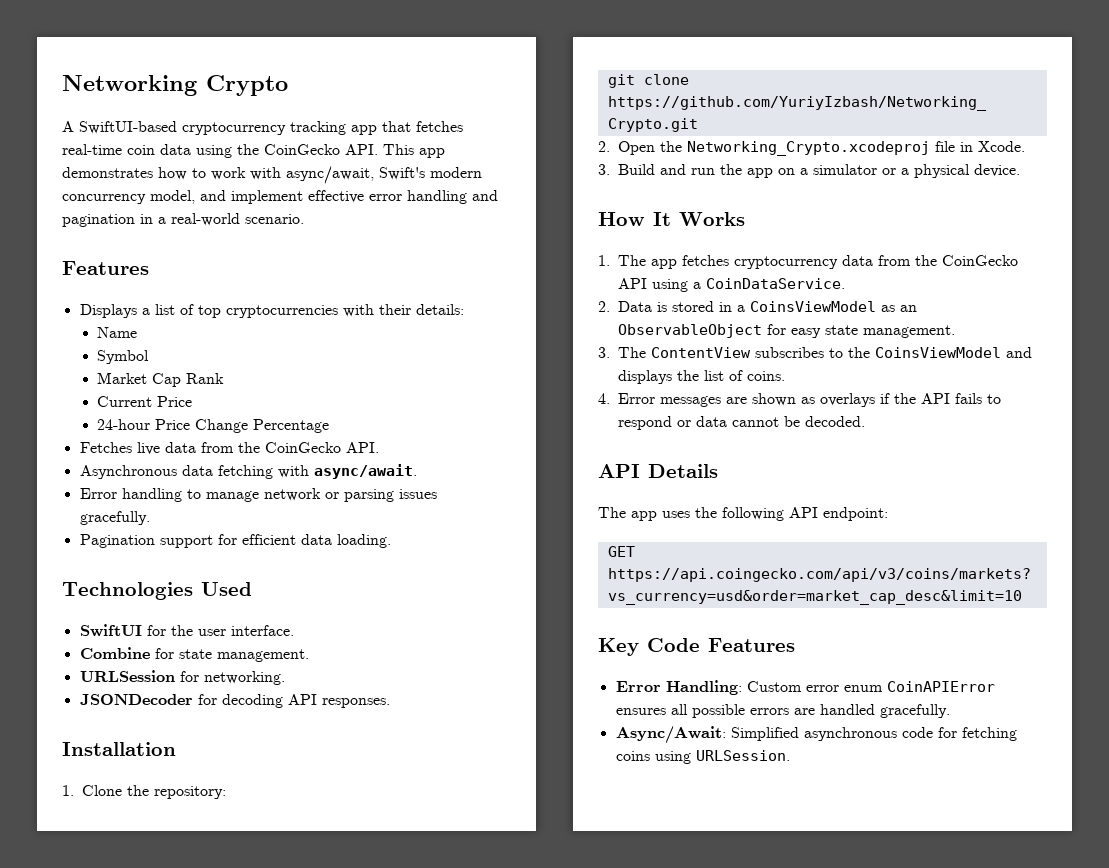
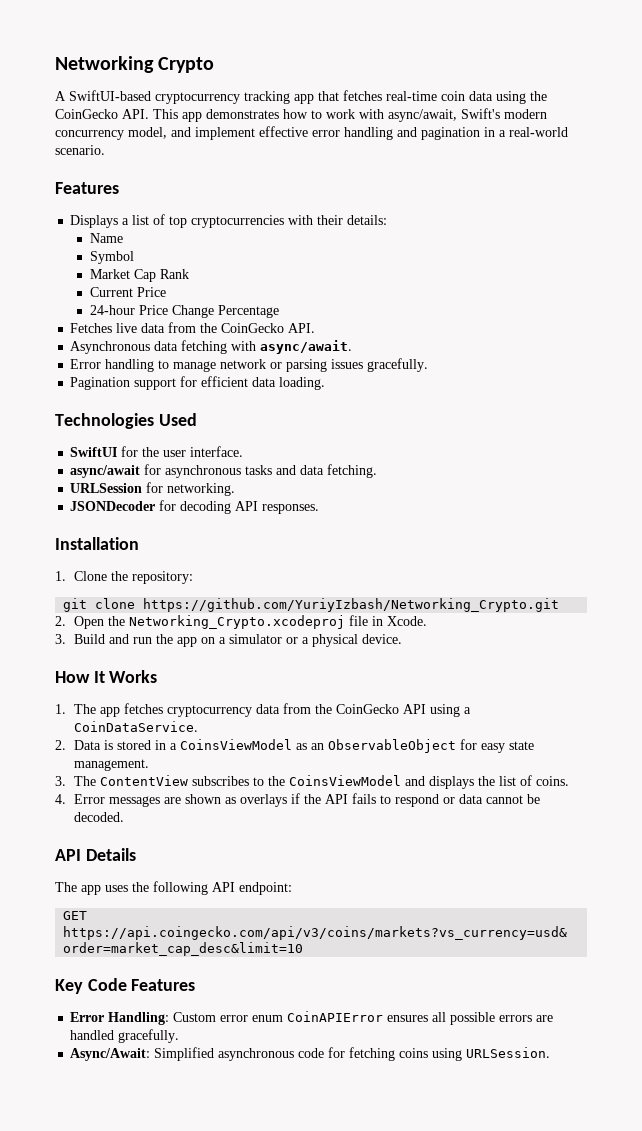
- Combine for state management.
+ async/await for asynchronous tasks and data fetching.

